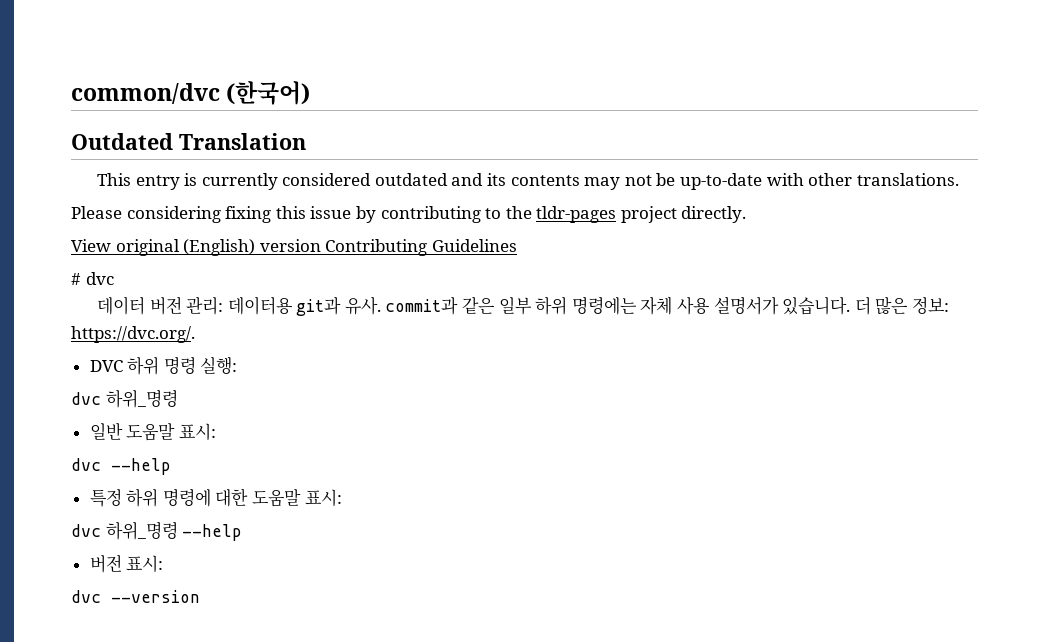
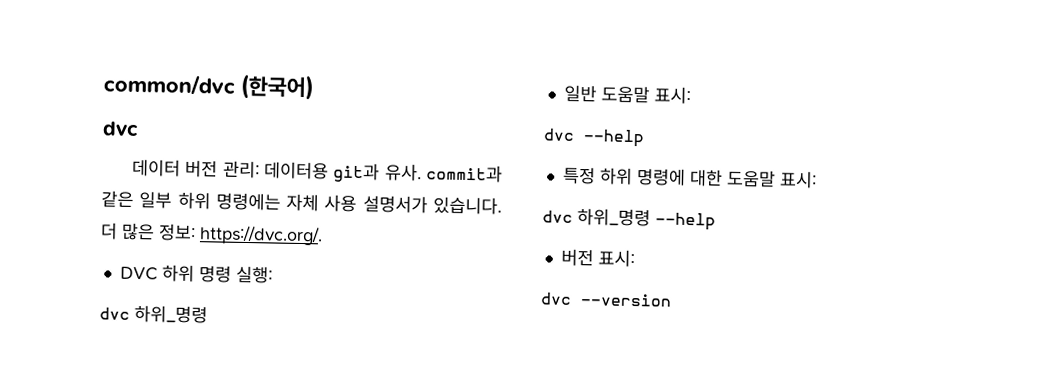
  common/dvc (한국어)
- Outdated Translation
- This entry is currently considered outdated and its contents may not be up-to-date with other translations.
- Please considering fixing this issue by contributing to the tldr-pages project directly.
- View original (English) version Contributing Guidelines
- # dvc
+ dvc

